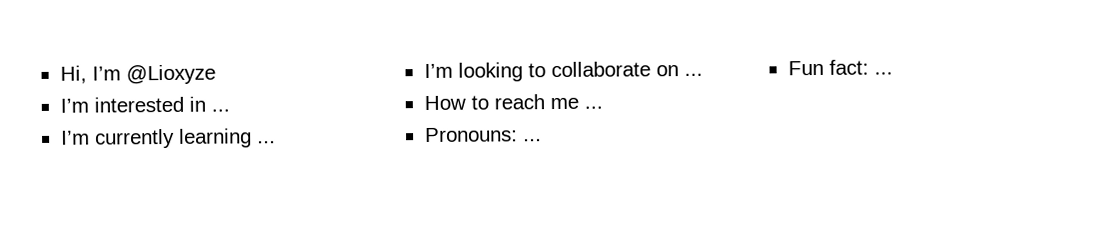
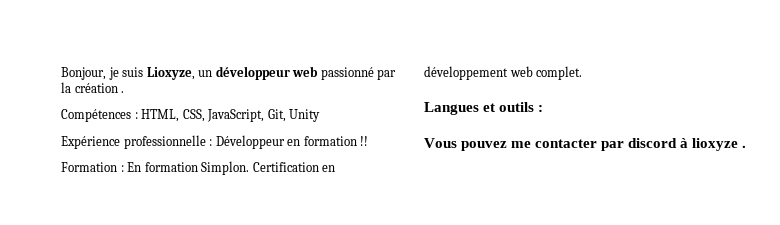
- Hi, I’m @Lioxyze
- I’m interested in ...
- I’m currently learning ...
- I’m looking to collaborate on ...
- How to reach me ...
- Pronouns: ...
- Fun fact: ...
+ Bonjour, je suis Lioxyze, un développeur web passionné par la création .
+ Compétences : HTML, CSS, JavaScript, Git, Unity
+ Expérience professionnelle : Développeur en formation !!
+ Formation : En formation Simplon. Certification en développement web complet.
+ Langues et outils :
+ Vous pouvez me contacter par discord à lioxyze .

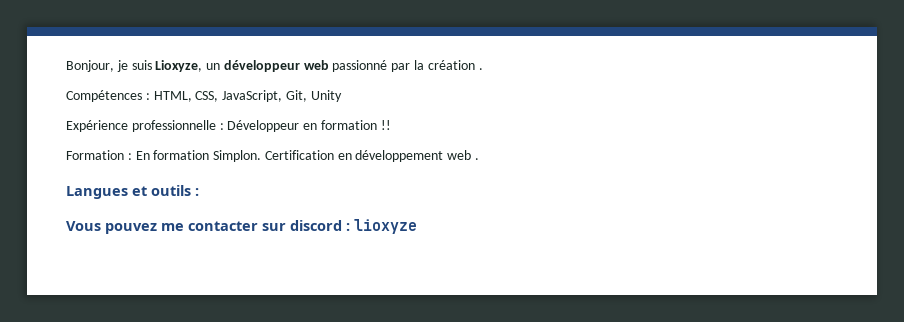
- Certification en développement web complet.
+ Certification en développement web .
- Vous pouvez me contacter par discord à lioxyze .
+ Vous pouvez me contacter sur discord : lioxyze

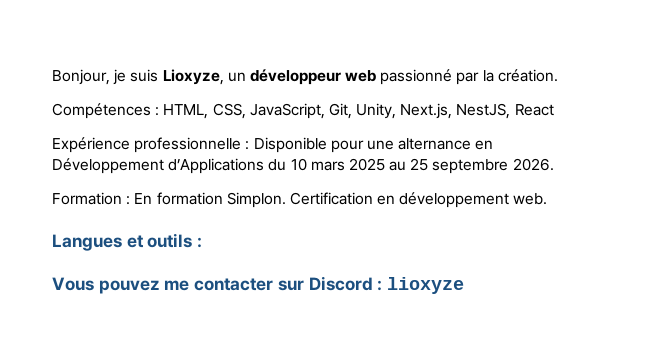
- Bonjour, je suis Lioxyze, un développeur web passionné par la création .
+ Bonjour, je suis Lioxyze, un développeur web passionné par la création.
- Compétences : HTML, CSS, JavaScript, Git, Unity
+ Compétences : HTML, CSS, JavaScript, Git, Unity, Next.js, NestJS, React
- Expérience professionnelle : Développeur en formation !!
+ Expérience professionnelle : Disponible pour une alternance en Développement d’Applications du 10 mars 2025 au 25 septembre 2026.
- Certification en développement web .
+ Certification en développement web.
- Vous pouvez me contacter sur discord : lioxyze
+ Vous pouvez me contacter sur Discord : lioxyze

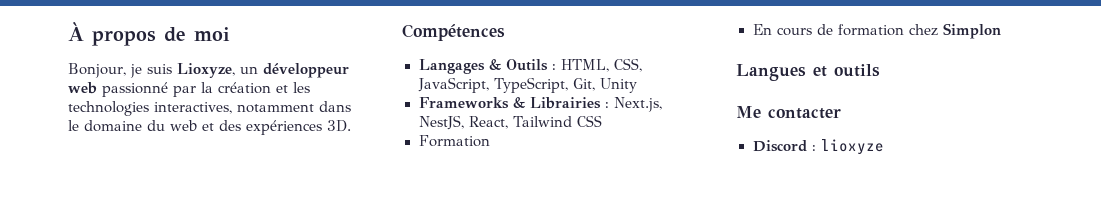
+ À propos de moi
- Bonjour, je suis Lioxyze, un développeur web passionné par la création.
- Compétences : HTML, CSS, JavaScript, Git, Unity, Next.js, NestJS, React
- Expérience professionnelle : Disponible pour une alternance en Développement d’Applications du 10 mars 2025 au 25 septembre 2026.
- Formation : En formation Simplon. Certification en développement web.
+ Bonjour, je suis Lioxyze, un développeur web passionné par la création et les technologies interactives, notamment dans le domaine du web et des expériences 3D.
+ Compétences
+ Langages & Outils : HTML, CSS, JavaScript, TypeScript, Git, Unity
+ Frameworks & Librairies : Next.js, NestJS, React, Tailwind CSS
+ Formation
+ En cours de formation chez Simplon
- Langues et outils :
- Vous pouvez me contacter sur Discord : lioxyze
+ Langues et outils
+ Me contacter
+ Discord : lioxyze

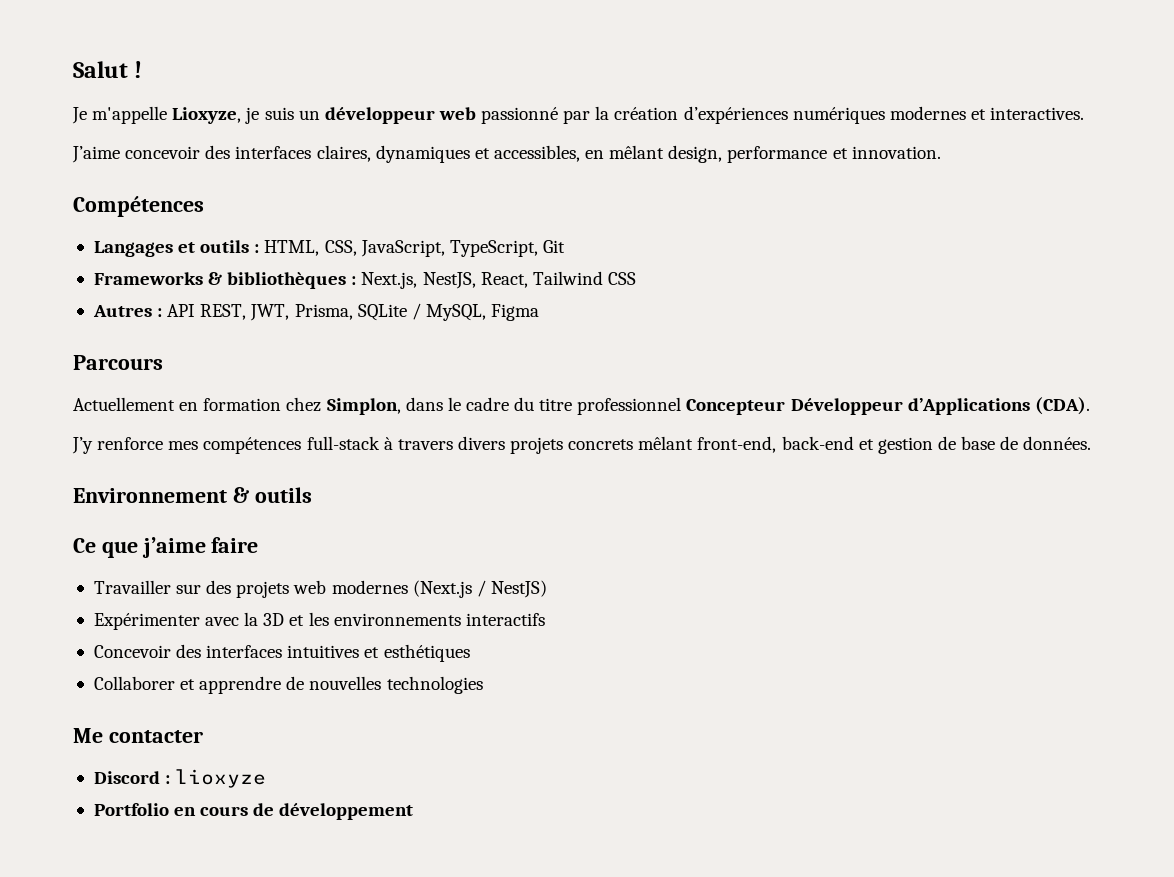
- À propos de moi
- Bonjour, je suis Lioxyze, un développeur web passionné par la création et les technologies interactives, notamment dans le domaine du web et des expériences 3D.
+ Salut !
+ Je m'appelle Lioxyze, je suis un développeur web passionné par la création d’expériences numériques modernes et interactives.
+ J’aime concevoir des interfaces claires, dynamiques et accessibles, en mêlant design, performance et innovation.
- Langages & Outils : HTML, CSS, JavaScript, TypeScript, Git, Unity
+ Langages et outils : HTML, CSS, JavaScript, TypeScript, Git
- Frameworks & Librairies : Next.js, NestJS, React, Tailwind CSS
+ Frameworks & bibliothèques : Next.js, NestJS, React, Tailwind CSS
- Formation
- En cours de formation chez Simplon
- Langues et outils
+ Autres : API REST, JWT, Prisma, SQLite / MySQL, Figma
+ Parcours
+ Actuellement en formation chez Simplon, dans le cadre du titre professionnel Concepteur Développeur d’Applications (CDA).
+ J’y renforce mes compétences full-stack à travers divers projets concrets mêlant front-end, back-end et gestion de base de données.
+ Environnement & outils
+ Ce que j’aime faire
+ Travailler sur des projets web modernes (Next.js / NestJS)
+ Expérimenter avec la 3D et les environnements interactifs
+ Concevoir des interfaces intuitives et esthétiques
+ Collaborer et apprendre de nouvelles technologies
+ Portfolio en cours de développement

